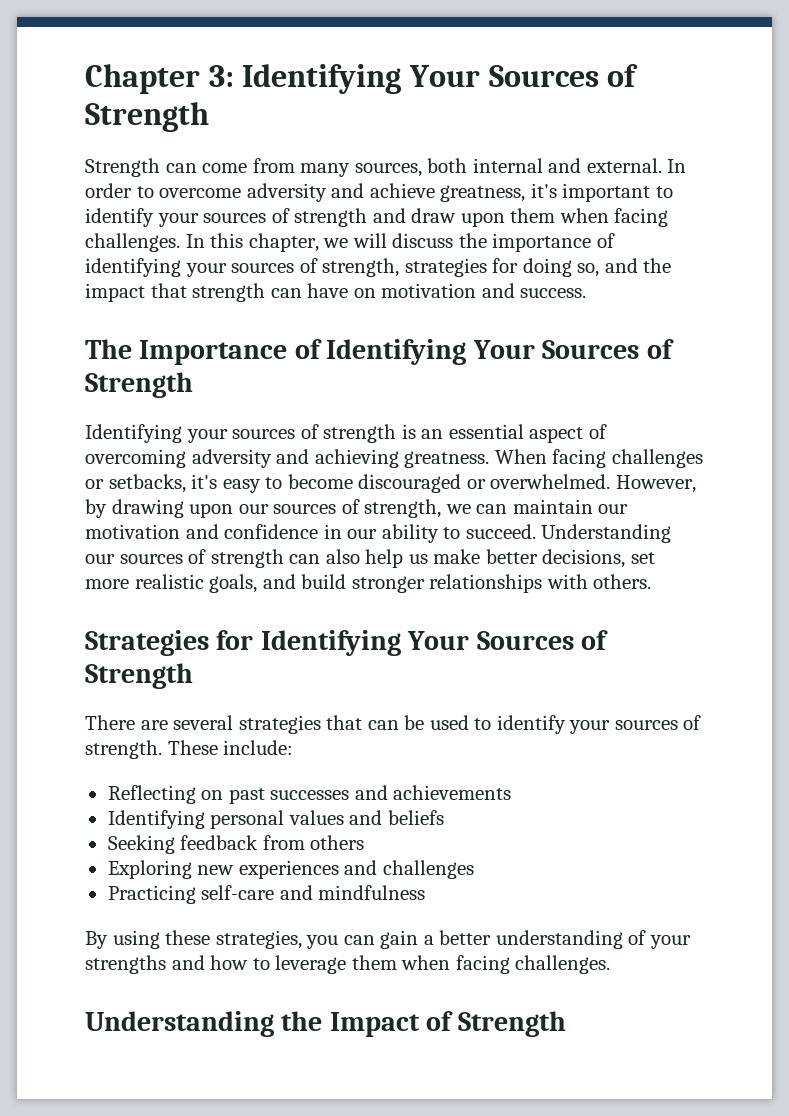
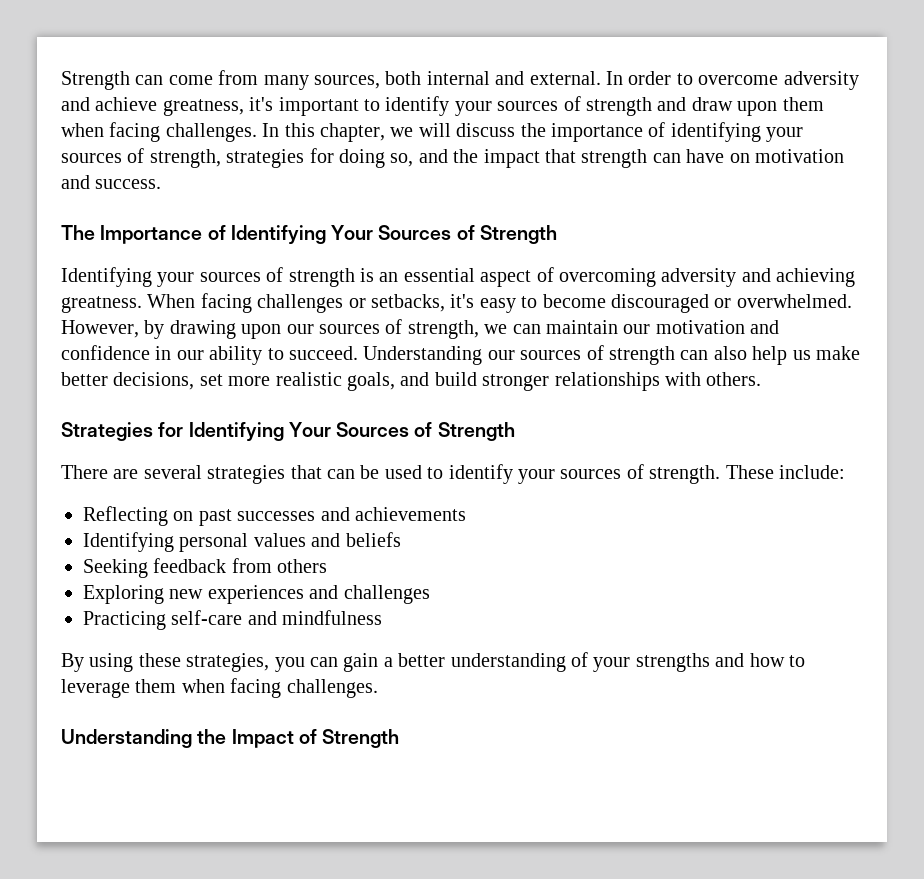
- Chapter 3: Identifying Your Sources of Strength

